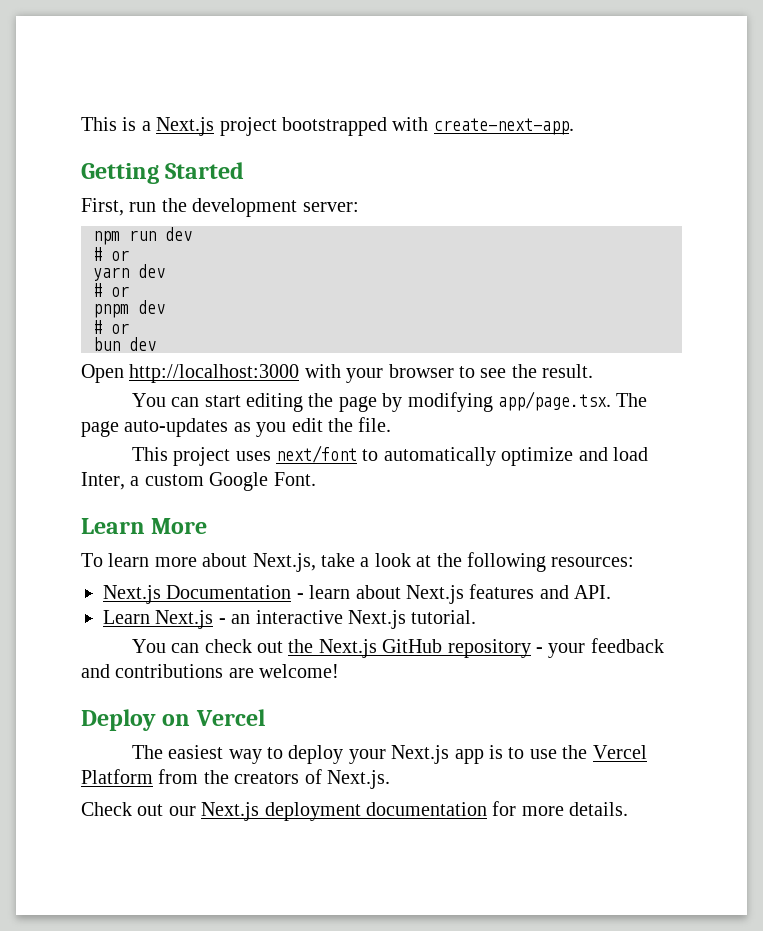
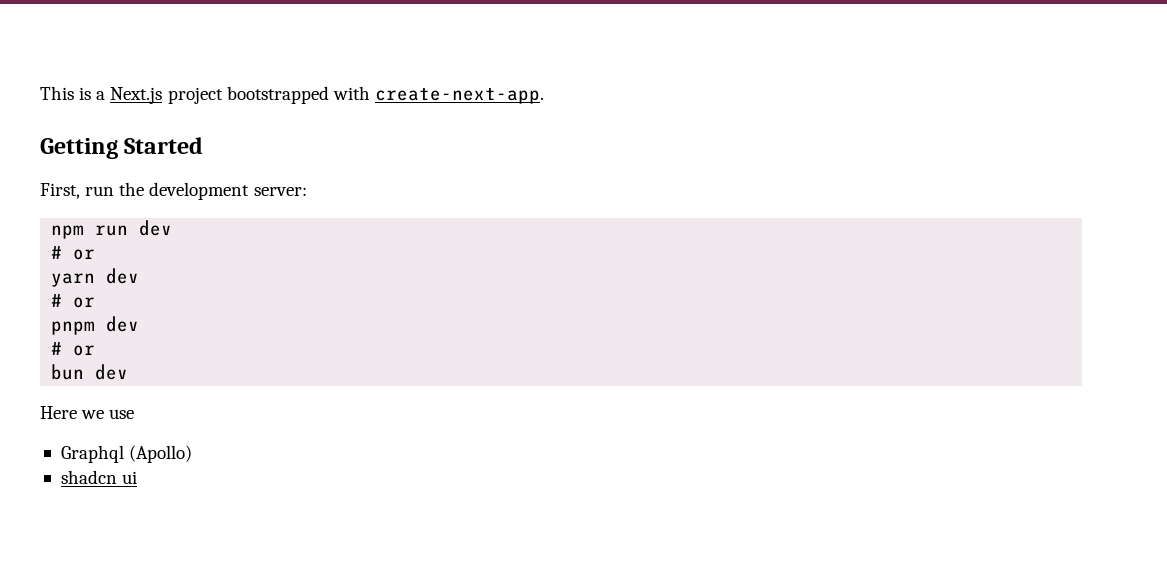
- Open http://localhost:3000 with your browser to see the result.
- You can start editing the page by modifying app/page.tsx. The page auto-updates as you edit the file.
- This project uses next/font to automatically optimize and load Inter, a custom Google Font.
- Learn More
- To learn more about Next.js, take a look at the following resources:
- Next.js Documentation - learn about Next.js features and API.
- Learn Next.js - an interactive Next.js tutorial.
- You can check out the Next.js GitHub repository - your feedback and contributions are welcome!
- Deploy on Vercel
- The easiest way to deploy your Next.js app is to use the Vercel Platform from the creators of Next.js.
- Check out our Next.js deployment documentation for more details.
+ Here we use
+ Graphql (Apollo)
+ shadcn ui

